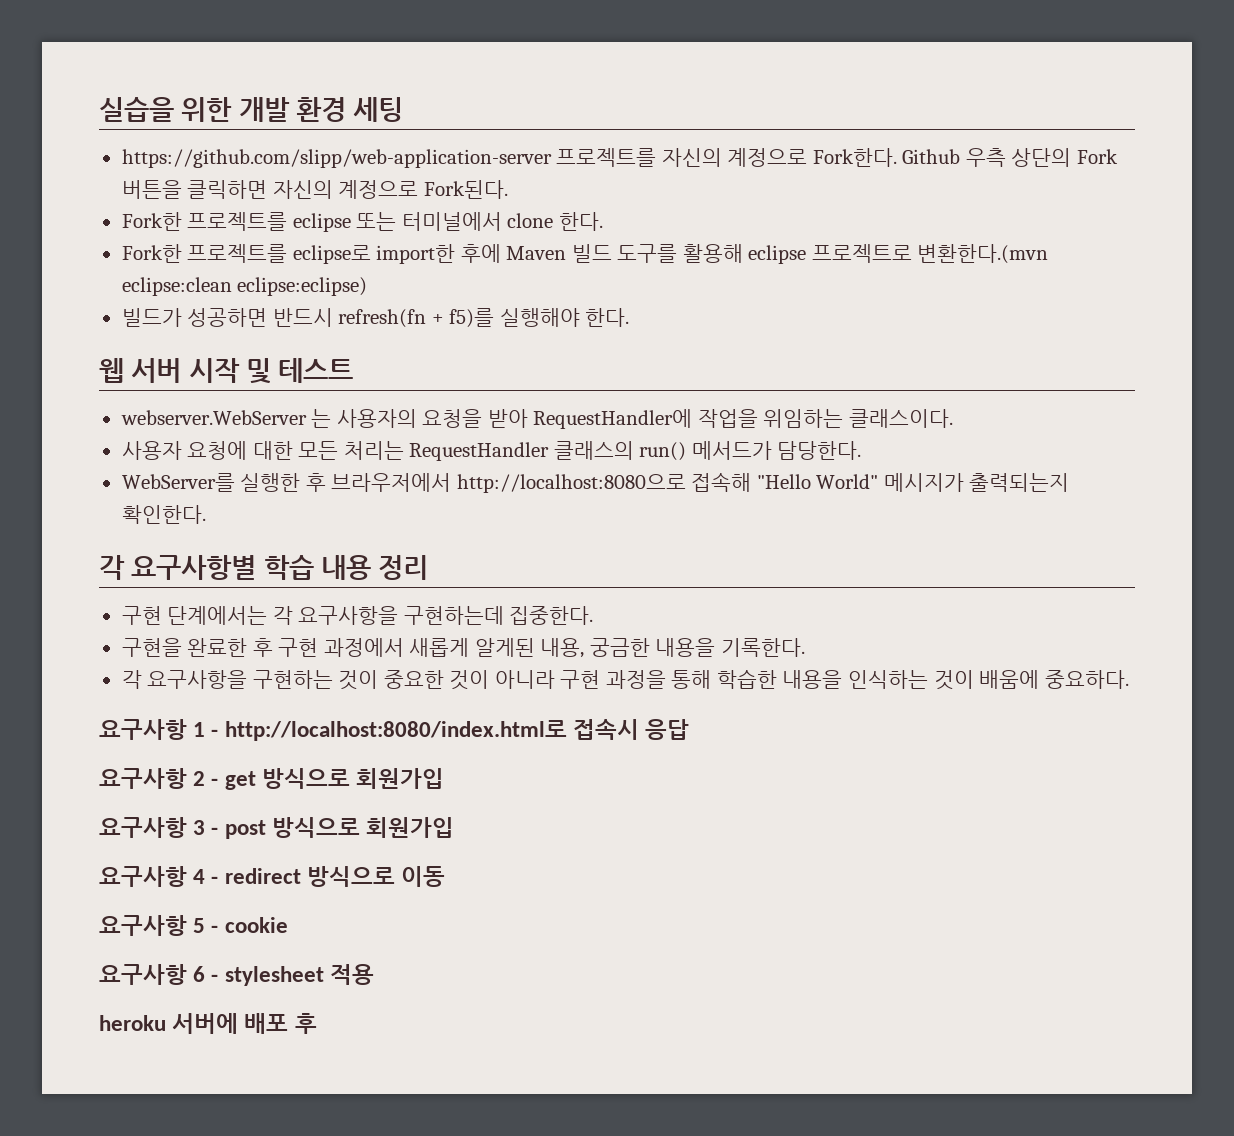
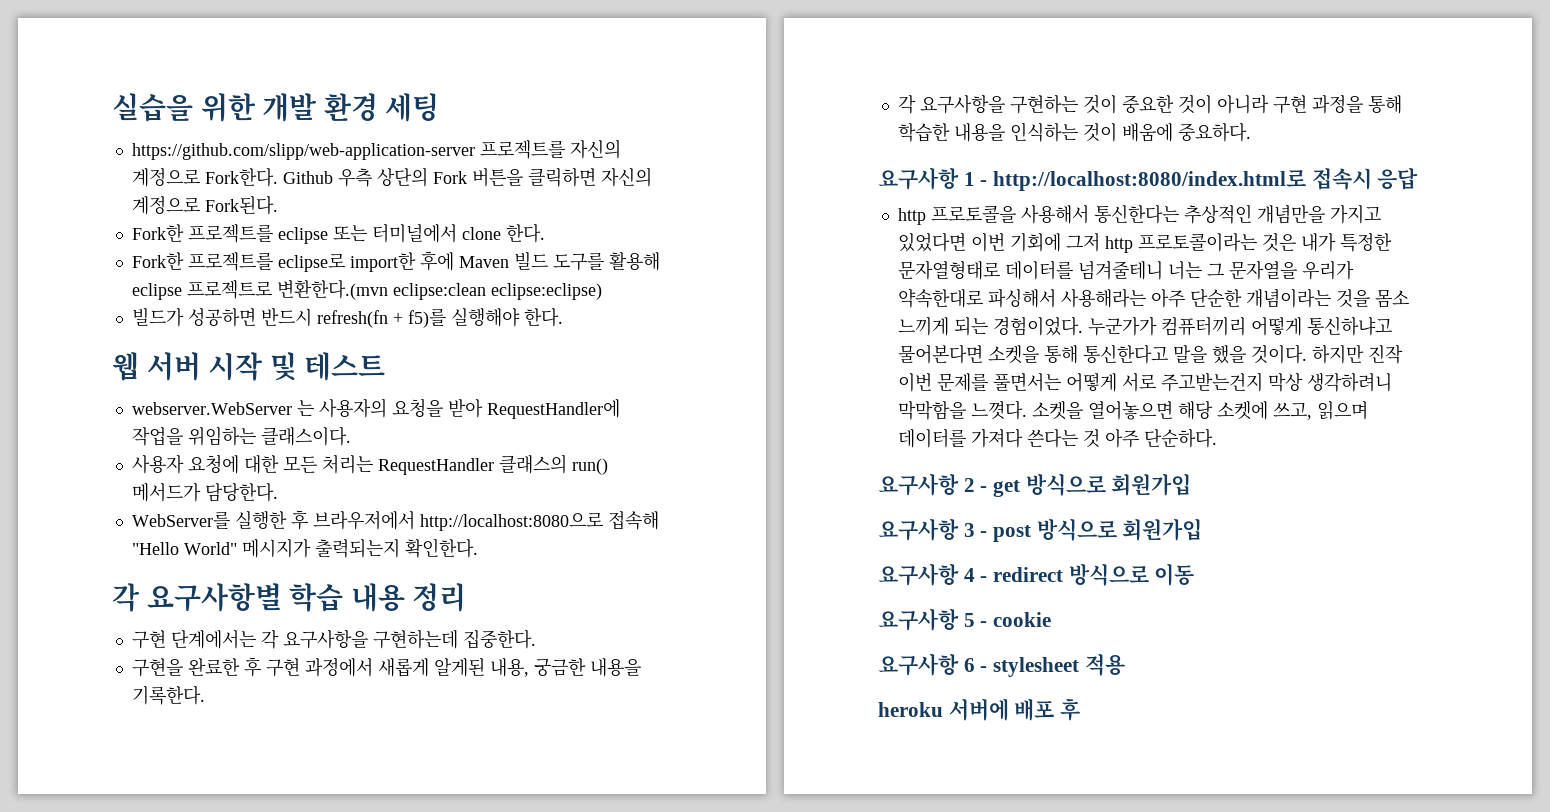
+ http 프로토콜을 사용해서 통신한다는 추상적인 개념만을 가지고 있었다면 이번 기회에 그저 http 프로토콜이라는 것은 내가 특정한 문자열형태로 데이터를 넘겨줄테니 너는 그 문자열을 우리가 약속한대로 파싱해서 사용해라는 아주 단순한 개념이라는 것을 몸소 느끼게 되는 경험이었다. 누군가가 컴퓨터끼리 어떻게 통신하냐고 물어본다면 소켓을 통해 통신한다고 말을 했을 것이다. 하지만 진작 이번 문제를 풀면서는 어떻게 서로 주고받는건지 막상 생각하려니 막막함을 느꼇다. 소켓을 열어놓으면 해당 소켓에 쓰고, 읽으며 데이터를 가져다 쓴다는 것 아주 단순하다.

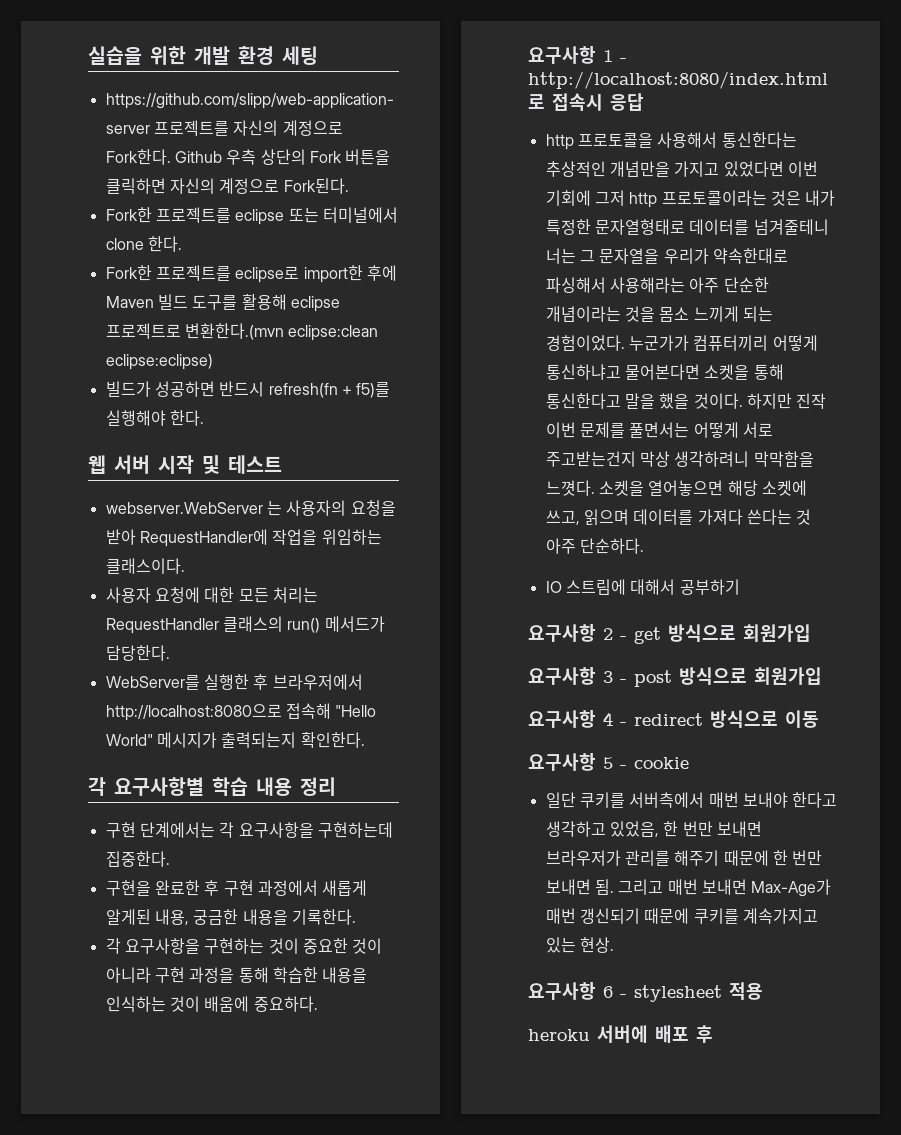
+ IO 스트림에 대해서 공부하기
+ 일단 쿠키를 서버측에서 매번 보내야 한다고 생각하고 있었음, 한 번만 보내면 브라우저가 관리를 해주기 때문에 한 번만 보내면 됨. 그리고 매번 보내면 Max-Age가 매번 갱신되기 때문에 쿠키를 계속가지고 있는 현상.

